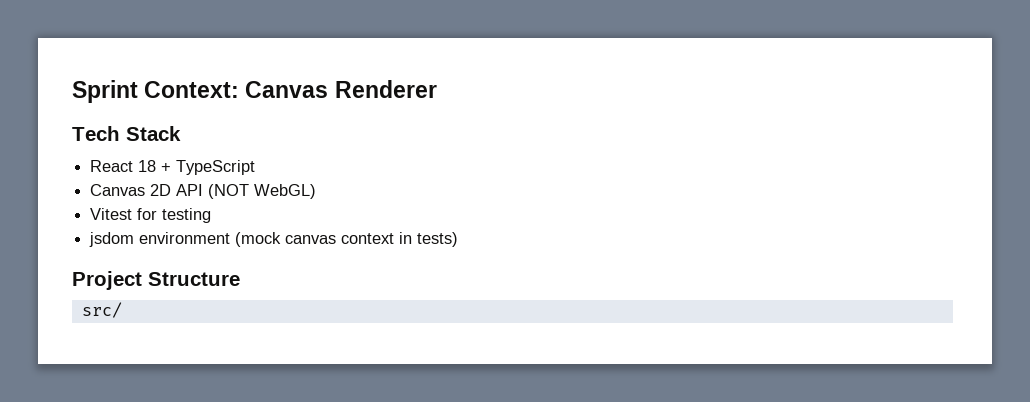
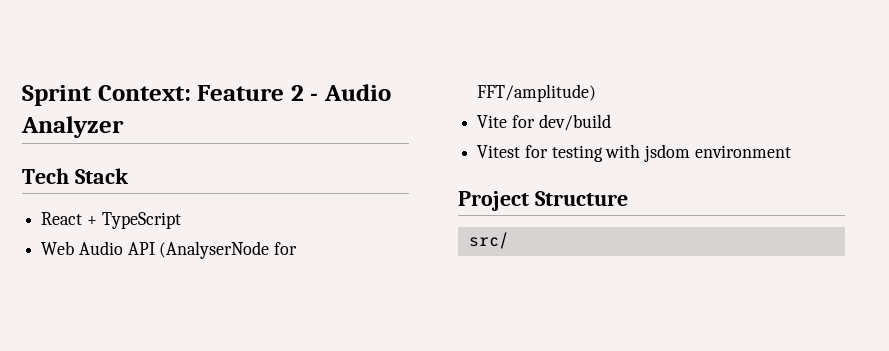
- Sprint Context: Canvas Renderer
+ Sprint Context: Feature 2 - Audio Analyzer
- React 18 + TypeScript
+ React + TypeScript
- Canvas 2D API (NOT WebGL)
+ Web Audio API (AnalyserNode for FFT/amplitude)
+ Vite for dev/build
- Vitest for testing
- jsdom environment (mock canvas context in tests)
+ Vitest for testing with jsdom environment

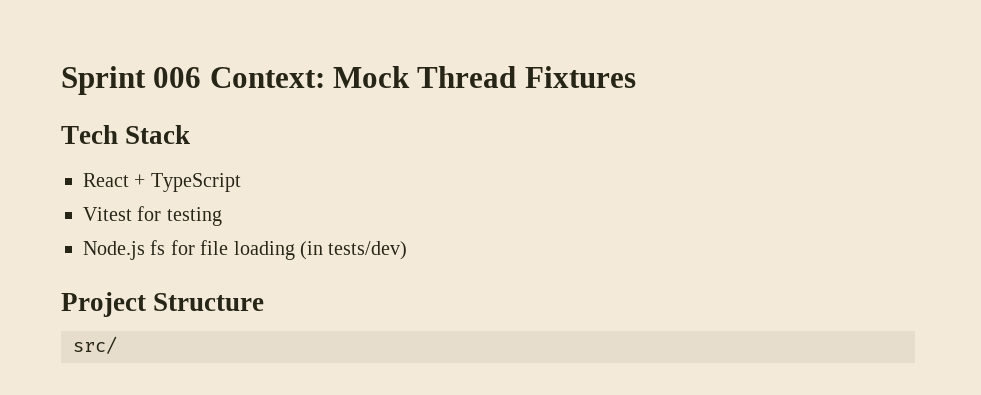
- Sprint Context: Feature 2 - Audio Analyzer
+ Sprint 006 Context: Mock Thread Fixtures
- Web Audio API (AnalyserNode for FFT/amplitude)
- Vite for dev/build
- Vitest for testing with jsdom environment
+ Vitest for testing
+ Node.js fs for file loading (in tests/dev)

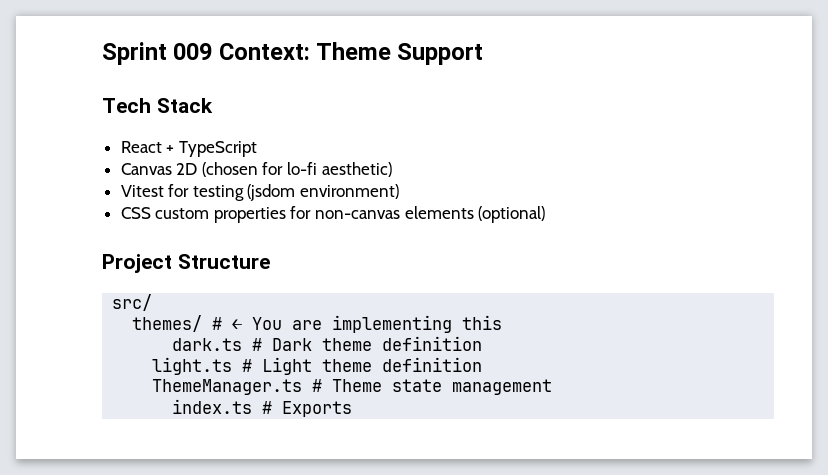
- Sprint 006 Context: Mock Thread Fixtures
+ Sprint 009 Context: Theme Support
- Vitest for testing
- Node.js fs for file loading (in tests/dev)
+ Canvas 2D (chosen for lo-fi aesthetic)
+ Vitest for testing (jsdom environment)
+ CSS custom properties for non-canvas elements (optional)
  Project Structure
  src/
+ themes/ # ← You are implementing this
+ dark.ts # Dark theme definition
+ light.ts # Light theme definition
+ ThemeManager.ts # Theme state management
+ index.ts # Exports

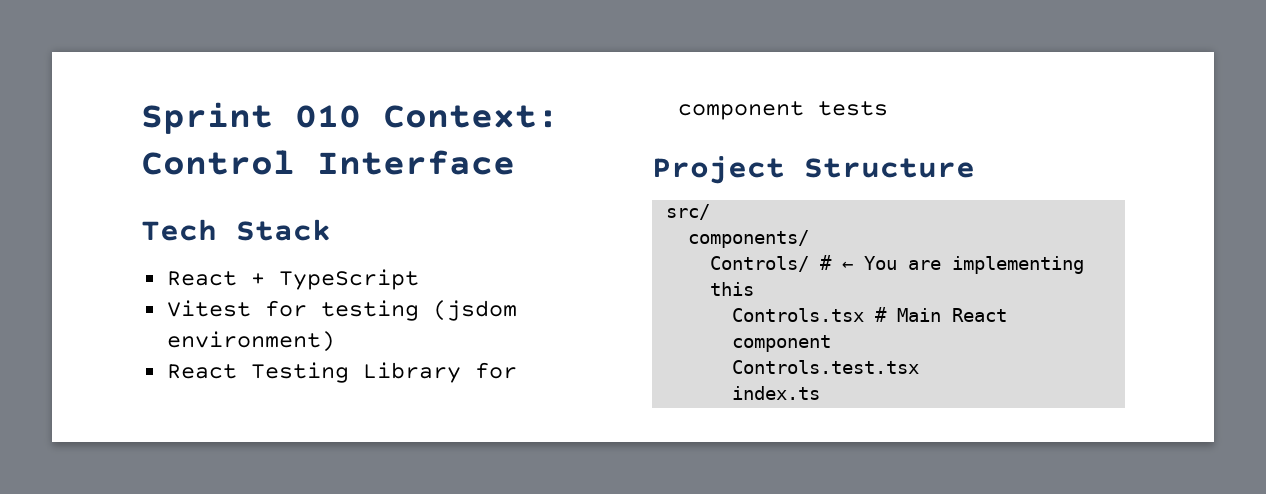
- Sprint 009 Context: Theme Support
+ Sprint 010 Context: Control Interface
- Canvas 2D (chosen for lo-fi aesthetic)
- CSS custom properties for non-canvas elements (optional)
+ React Testing Library for component tests
- themes/ # ← You are implementing this
+ components/
+ Controls/ # ← You are implementing this
- dark.ts # Dark theme definition
- light.ts # Light theme definition
- ThemeManager.ts # Theme state management
+ Controls.tsx # Main React component
+ Controls.test.tsx
- index.ts # Exports
+ index.ts

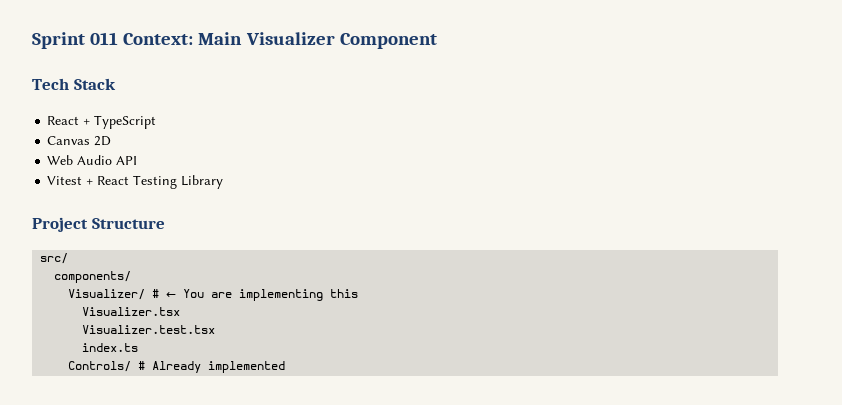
- Sprint 010 Context: Control Interface
+ Sprint 011 Context: Main Visualizer Component
- Vitest for testing (jsdom environment)
- React Testing Library for component tests
+ Canvas 2D
+ Web Audio API
+ Vitest + React Testing Library
- Controls/ # ← You are implementing this
+ Visualizer/ # ← You are implementing this
- Controls.tsx # Main React component
- Controls.test.tsx
+ Visualizer.tsx
+ Visualizer.test.tsx
  index.ts
+ Controls/ # Already implemented

